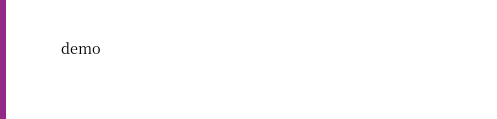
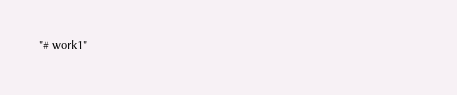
- demo
+ "# work1"

